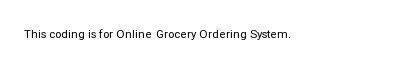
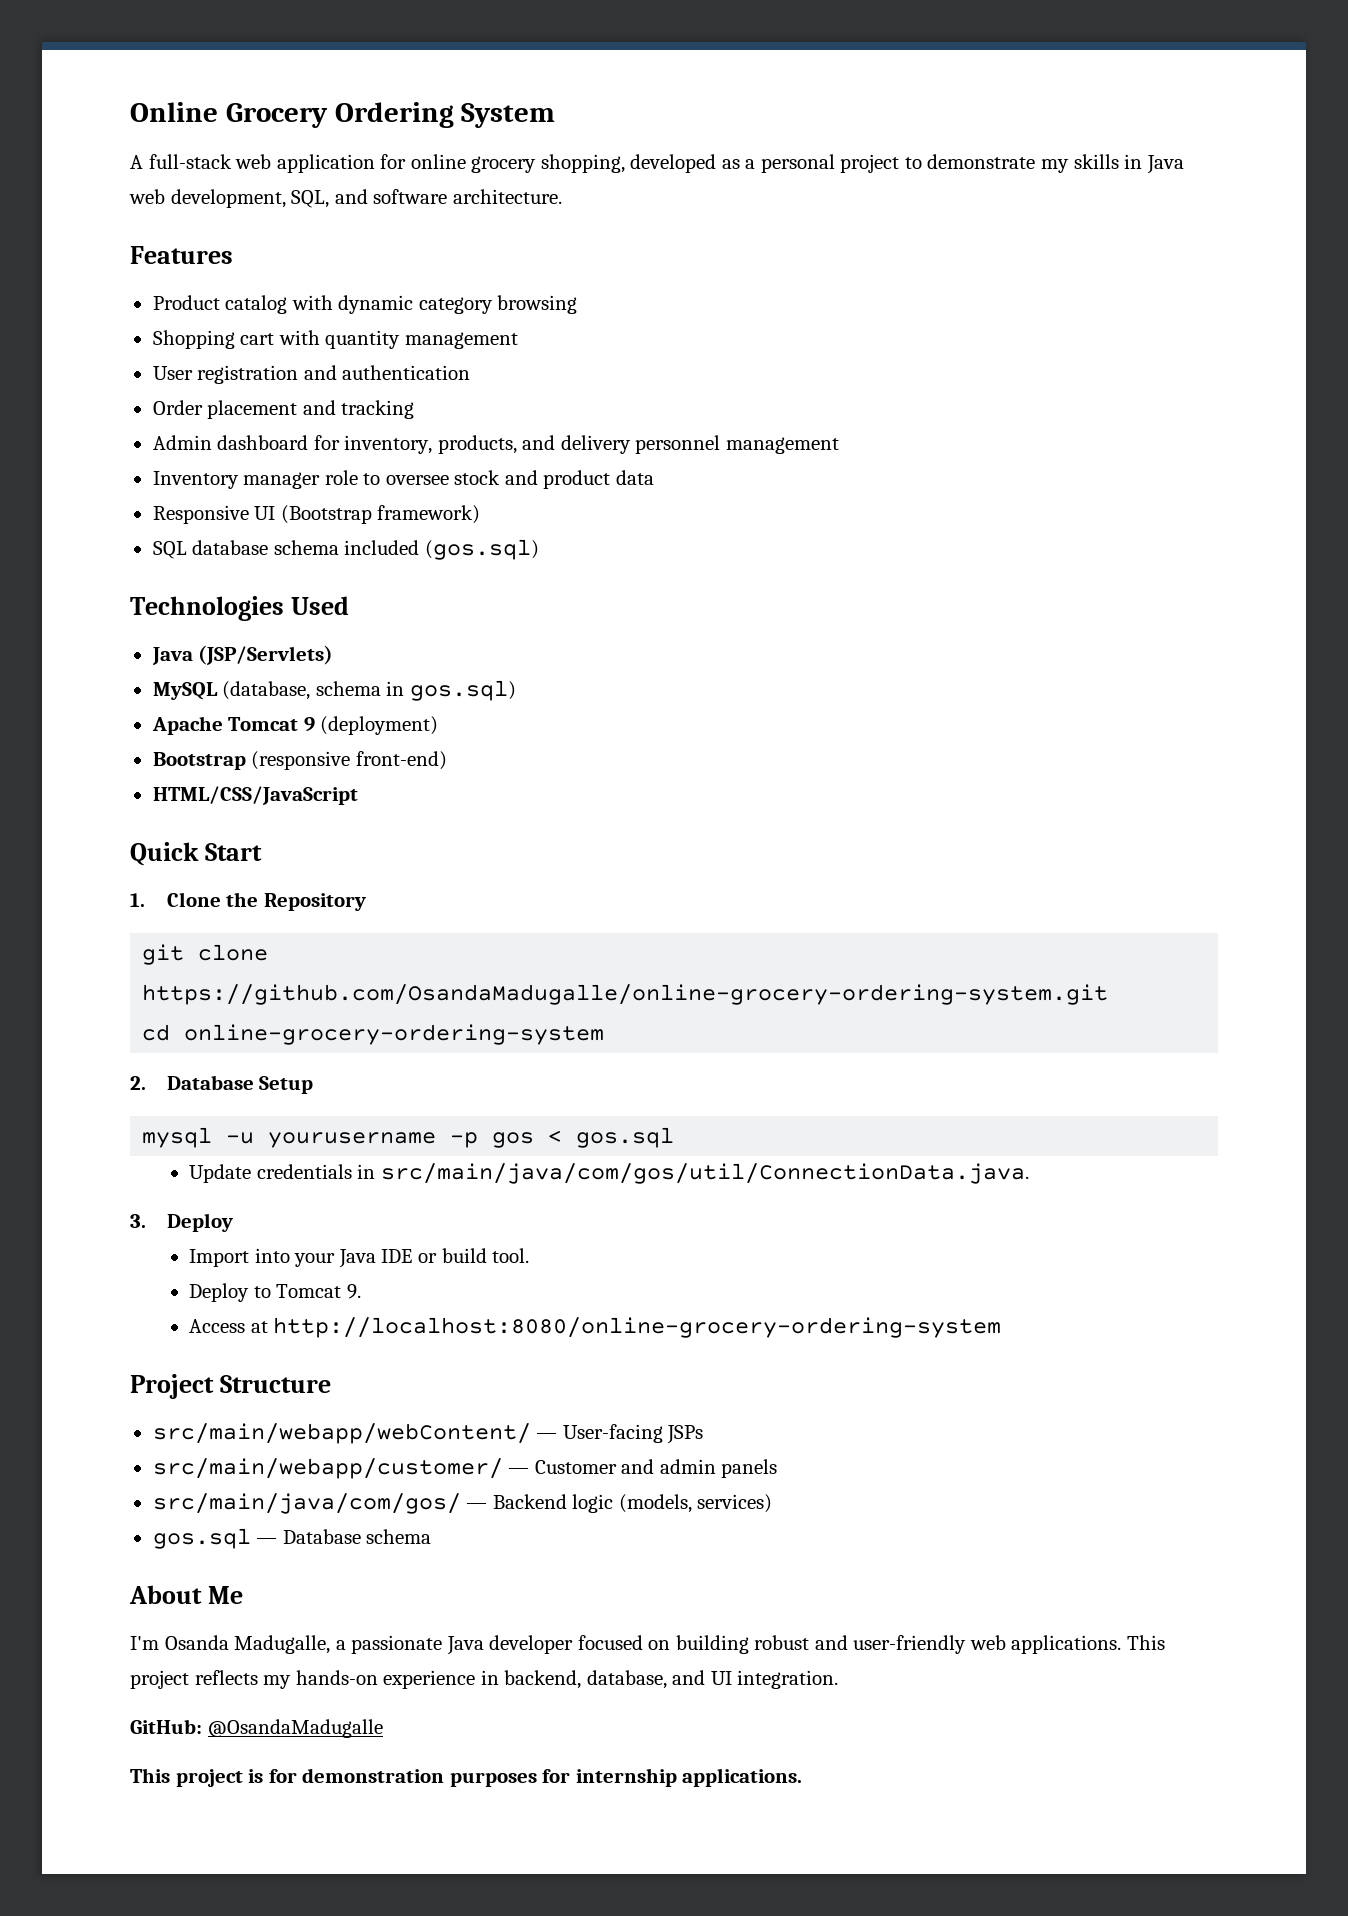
- This coding is for Online Grocery Ordering System.
+ Online Grocery Ordering System
+ A full-stack web application for online grocery shopping, developed as a personal project to demonstrate my skills in Java web development, SQL, and software architecture.
+ Features
+ Product catalog with dynamic category browsing
+ Shopping cart with quantity management
+ User registration and authentication
+ Order placement and tracking
+ Admin dashboard for inventory, products, and delivery personnel management
+ Inventory manager role to oversee stock and product data
+ Responsive UI (Bootstrap framework)
+ SQL database schema included (gos.sql)
+ Technologies Used
+ Java (JSP/Servlets)
+ MySQL (database, schema in gos.sql)
+ Apache Tomcat 9 (deployment)
+ Bootstrap (responsive front-end)
+ HTML/CSS/JavaScript
+ Quick Start
+ 1. Clone the Repository
+ git clone https://github.com/OsandaMadugalle/online-grocery-ordering-system.git
+ cd online-grocery-ordering-system
+ 2. Database Setup
+ mysql -u yourusername -p gos < gos.sql
+ Update credentials in src/main/java/com/gos/util/ConnectionData.java.
+ 3. Deploy
+ Import into your Java IDE or build tool.
+ Deploy to Tomcat 9.
+ Access at http://localhost:8080/online-grocery-ordering-system
+ Project Structure
+ src/main/webapp/webContent/ — User-facing JSPs
+ src/main/webapp/customer/ — Customer and admin panels
+ src/main/java/com/gos/ — Backend logic (models, services)
+ gos.sql — Database schema
+ About Me
+ I'm Osanda Madugalle, a passionate Java developer focused on building robust and user-friendly web applications. This project reflects my hands-on experience in backend, database, and UI integration.
+ GitHub: @OsandaMadugalle
+ This project is for demonstration purposes for internship applications.

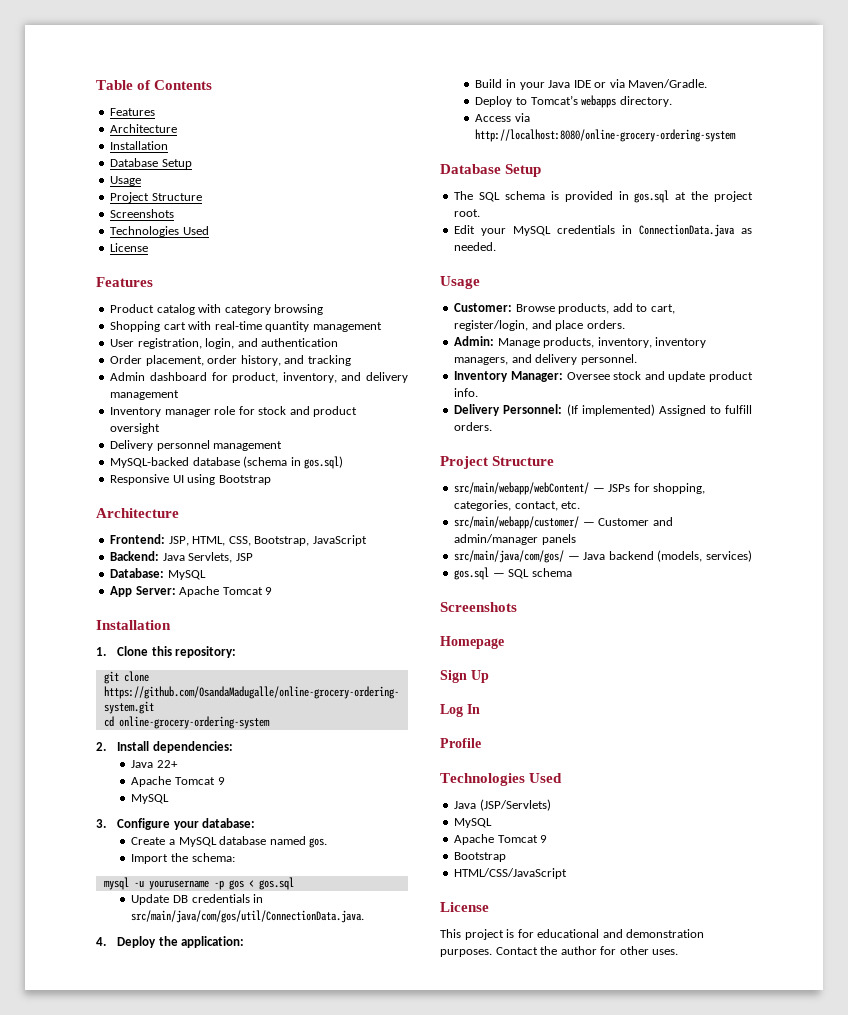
- Online Grocery Ordering System
- A full-stack web application for online grocery shopping, developed as a personal project to demonstrate my skills in Java web development, SQL, and software architecture.
+ Table of Contents
+ Features
+ Architecture
+ Installation
+ Database Setup
+ Usage
+ Project Structure
+ Screenshots
+ Technologies Used
+ License
- Product catalog with dynamic category browsing
+ Product catalog with category browsing
- Shopping cart with quantity management
+ Shopping cart with real-time quantity management
- User registration and authentication
+ User registration, login, and authentication
- Order placement and tracking
+ Order placement, order history, and tracking
- Admin dashboard for inventory, products, and delivery personnel management
+ Admin dashboard for product, inventory, and delivery management
- Inventory manager role to oversee stock and product data
- Responsive UI (Bootstrap framework)
- SQL database schema included (gos.sql)
- Technologies Used
- Java (JSP/Servlets)
- MySQL (database, schema in gos.sql)
- Apache Tomcat 9 (deployment)
- Bootstrap (responsive front-end)
- HTML/CSS/JavaScript
- Quick Start
+ Inventory manager role for stock and product oversight
+ Delivery personnel management
+ MySQL-backed database (schema in gos.sql)
+ Responsive UI using Bootstrap
+ Architecture
+ Frontend: JSP, HTML, CSS, Bootstrap, JavaScript
+ Backend: Java Servlets, JSP
+ Database: MySQL
+ App Server: Apache Tomcat 9
+ Installation
- 1. Clone the Repository
+ 1. Clone this repository:
- 2. Database Setup
+ 2. Install dependencies:
+ Java 22+
+ Apache Tomcat 9
+ MySQL
+ 3. Configure your database:
+ Create a MySQL database named gos.
+ Import the schema:
- Update credentials in src/main/java/com/gos/util/ConnectionData.java.
+ Update DB credentials in src/main/java/com/gos/util/ConnectionData.java.
- 3. Deploy
- Import into your Java IDE or build tool.
+ 4. Deploy the application:
+ Build in your Java IDE or via Maven/Gradle.
- Deploy to Tomcat 9.
- Access at http://localhost:8080/online-grocery-ordering-system
+ Deploy to Tomcat’s webapps directory.
+ Access via http://localhost:8080/online-grocery-ordering-system
+ Database Setup
+ The SQL schema is provided in gos.sql at the project root.
+ Edit your MySQL credentials in ConnectionData.java as needed.
+ Usage
+ Customer: Browse products, add to cart, register/login, and place orders.
+ Admin: Manage products, inventory, inventory managers, and delivery personnel.
+ Inventory Manager: Oversee stock and update product info.
+ Delivery Personnel: (If implemented) Assigned to fulfill orders.
- src/main/webapp/webContent/ — User-facing JSPs
+ src/main/webapp/webContent/ — JSPs for shopping, categories, contact, etc.
- src/main/webapp/customer/ — Customer and admin panels
+ src/main/webapp/customer/ — Customer and admin/manager panels
- src/main/java/com/gos/ — Backend logic (models, services)
+ src/main/java/com/gos/ — Java backend (models, services)
- gos.sql — Database schema
- About Me
- I'm Osanda Madugalle, a passionate Java developer focused on building robust and user-friendly web applications. This project reflects my hands-on experience in backend, database, and UI integration.
- GitHub: @OsandaMadugalle
- This project is for demonstration purposes for internship applications.
+ gos.sql — SQL schema
+ Screenshots
+ Homepage
+ Sign Up
+ Log In
+ Profile
+ Technologies Used
+ Java (JSP/Servlets)
+ MySQL
+ Apache Tomcat 9
+ Bootstrap
+ HTML/CSS/JavaScript
+ License
+ This project is for educational and demonstration purposes. Contact the author for other uses.

